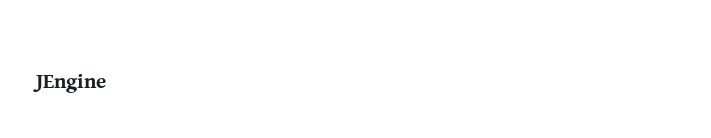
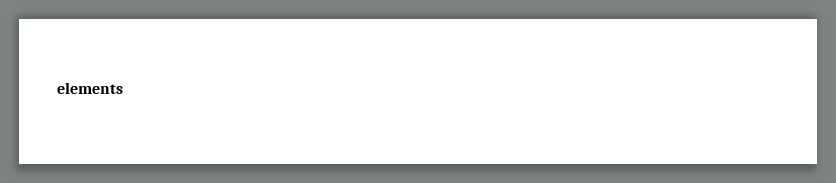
- JEngine
+ elements

